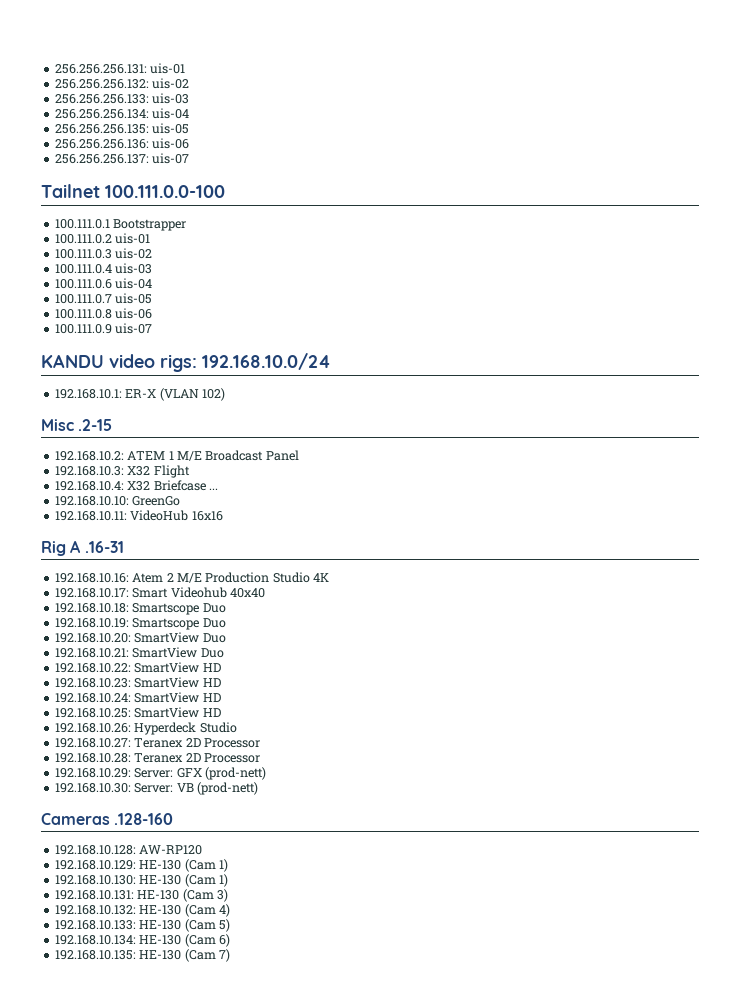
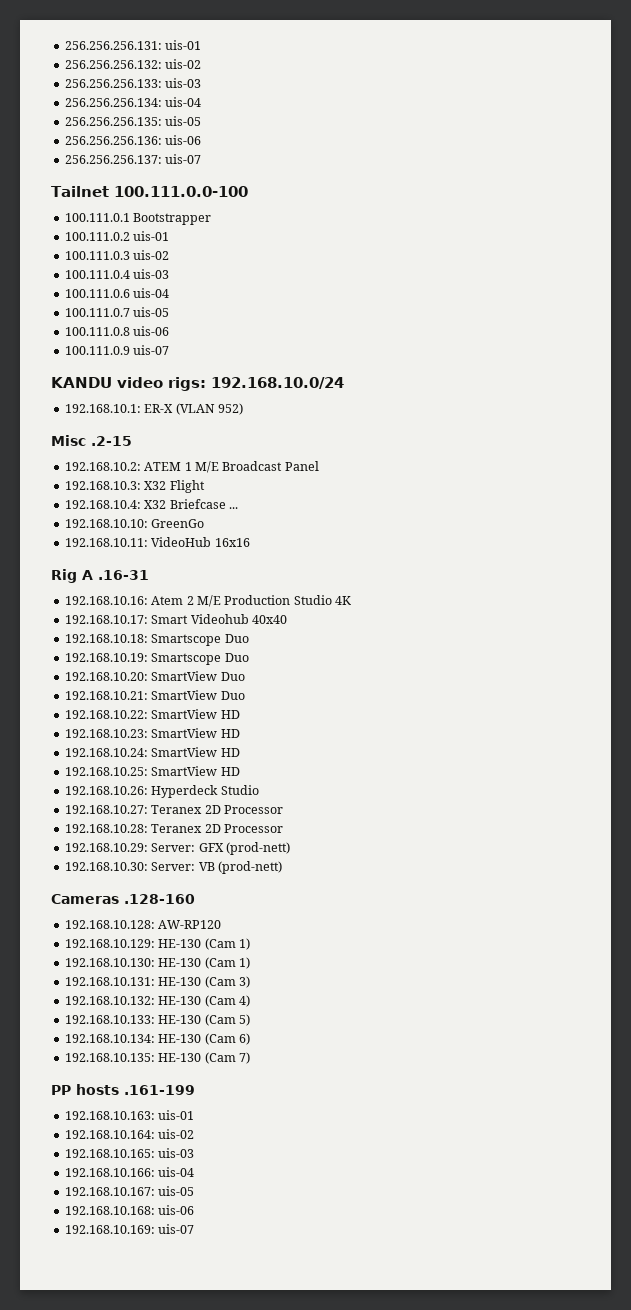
- 192.168.10.1: ER-X (VLAN 102)
+ 192.168.10.1: ER-X (VLAN 952)
+ PP hosts .161-199
+ 192.168.10.163: uis-01
+ 192.168.10.164: uis-02
+ 192.168.10.165: uis-03
+ 192.168.10.166: uis-04
+ 192.168.10.167: uis-05
+ 192.168.10.168: uis-06
+ 192.168.10.169: uis-07

